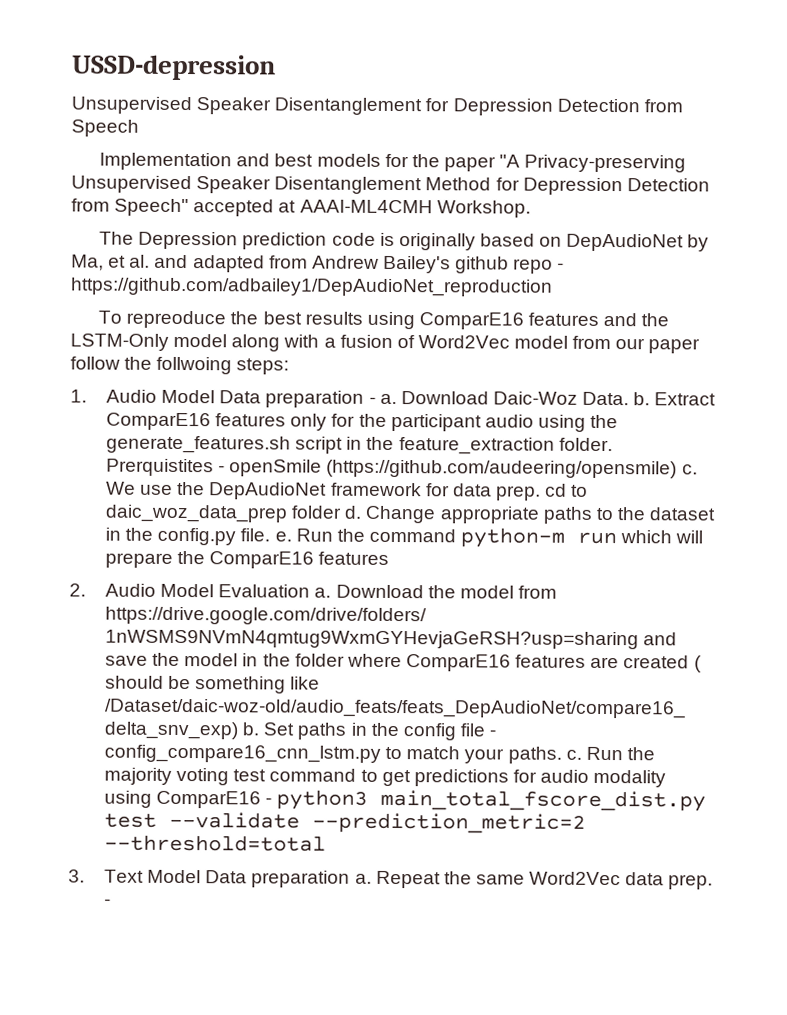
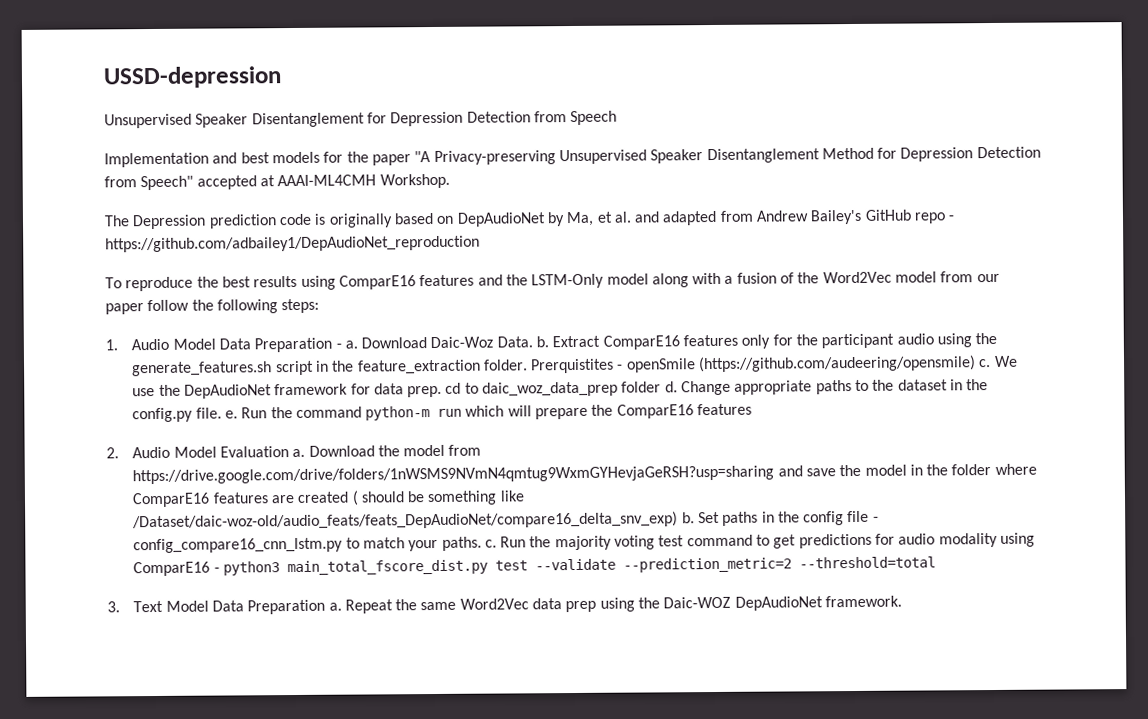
- The Depression prediction code is originally based on DepAudioNet by Ma, et al. and adapted from Andrew Bailey's github repo - https://github.com/adbailey1/DepAudioNet_reproduction
+ The Depression prediction code is originally based on DepAudioNet by Ma, et al. and adapted from Andrew Bailey's GitHub repo - https://github.com/adbailey1/DepAudioNet_reproduction
- To repreoduce the best results using ComparE16 features and the LSTM-Only model along with a fusion of Word2Vec model from our paper follow the follwoing steps:
+ To reproduce the best results using ComparE16 features and the LSTM-Only model along with a fusion of the Word2Vec model from our paper follow the following steps:
- 1. Audio Model Data preparation - a.
+ 1. Audio Model Data Preparation - a.
- 3. Text Model Data preparation a.
+ 3. Text Model Data Preparation a.
- Repeat the same Word2Vec data prep. -
+ Repeat the same Word2Vec data prep using the Daic-WOZ DepAudioNet framework.

